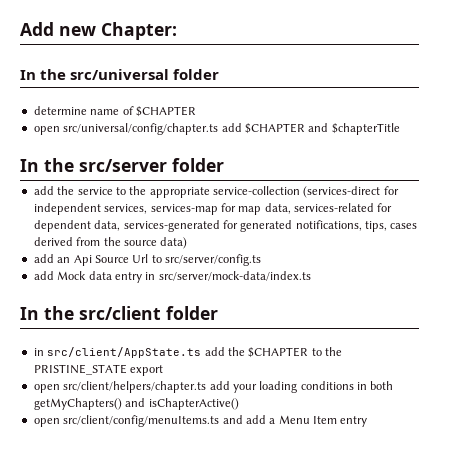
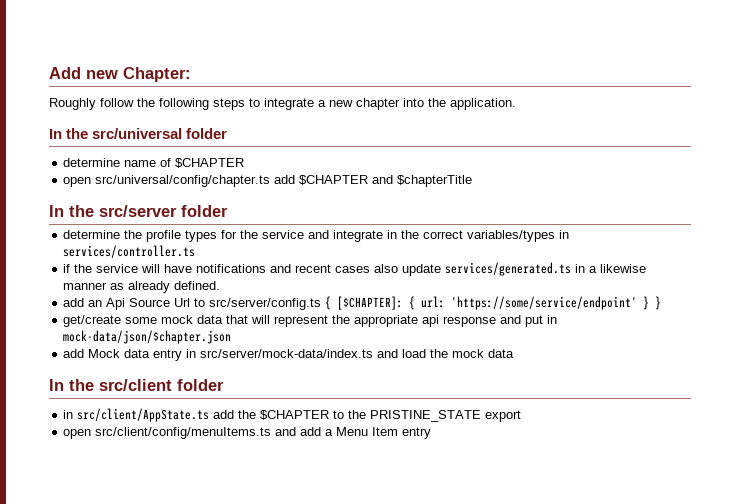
+ Roughly follow the following steps to integrate a new chapter into the application.
- add the service to the appropriate service-collection (services-direct for independent services, services-map for map data, services-related for dependent data, services-generated for generated notifications, tips, cases derived from the source data)
+ determine the profile types for the service and integrate in the correct variables/types in services/controller.ts
+ if the service will have notifications and recent cases also update services/generated.ts in a likewise manner as already defined.
- add an Api Source Url to src/server/config.ts
+ add an Api Source Url to src/server/config.ts { [$CHAPTER]: { url: 'https://some/service/endpoint' } }
+ get/create some mock data that will represent the appropriate api response and put in mock-data/json/$chapter.json
- add Mock data entry in src/server/mock-data/index.ts
+ add Mock data entry in src/server/mock-data/index.ts and load the mock data
- open src/client/helpers/chapter.ts add your loading conditions in both getMyChapters() and isChapterActive()

